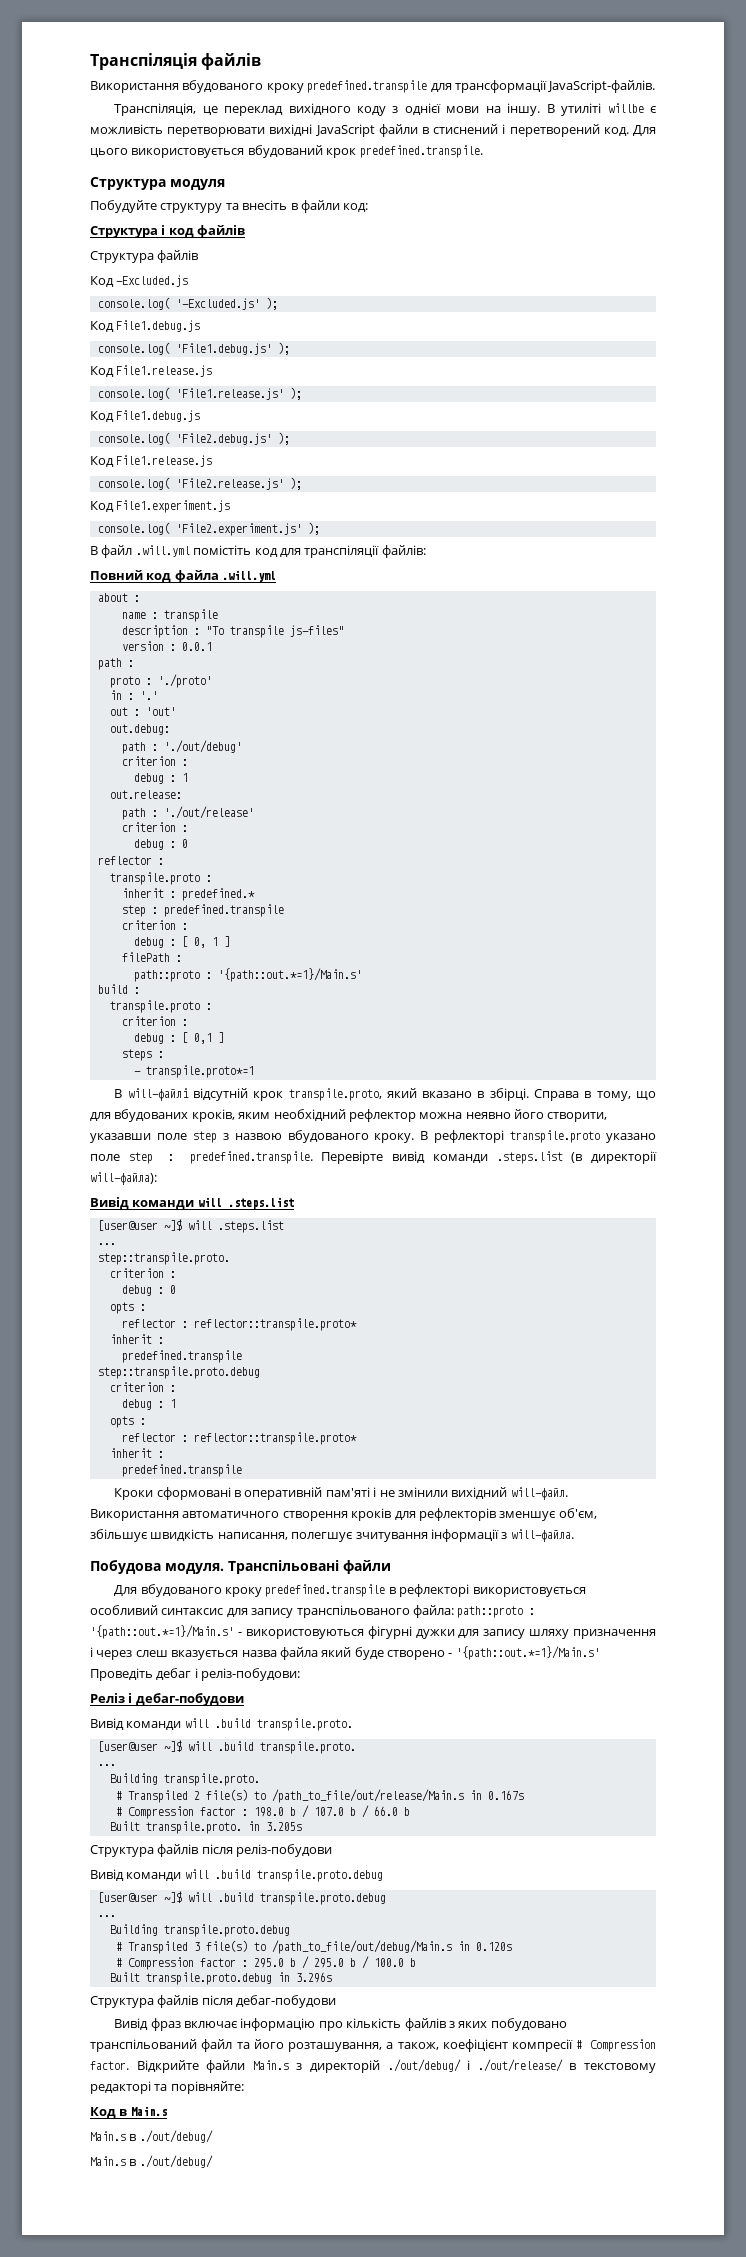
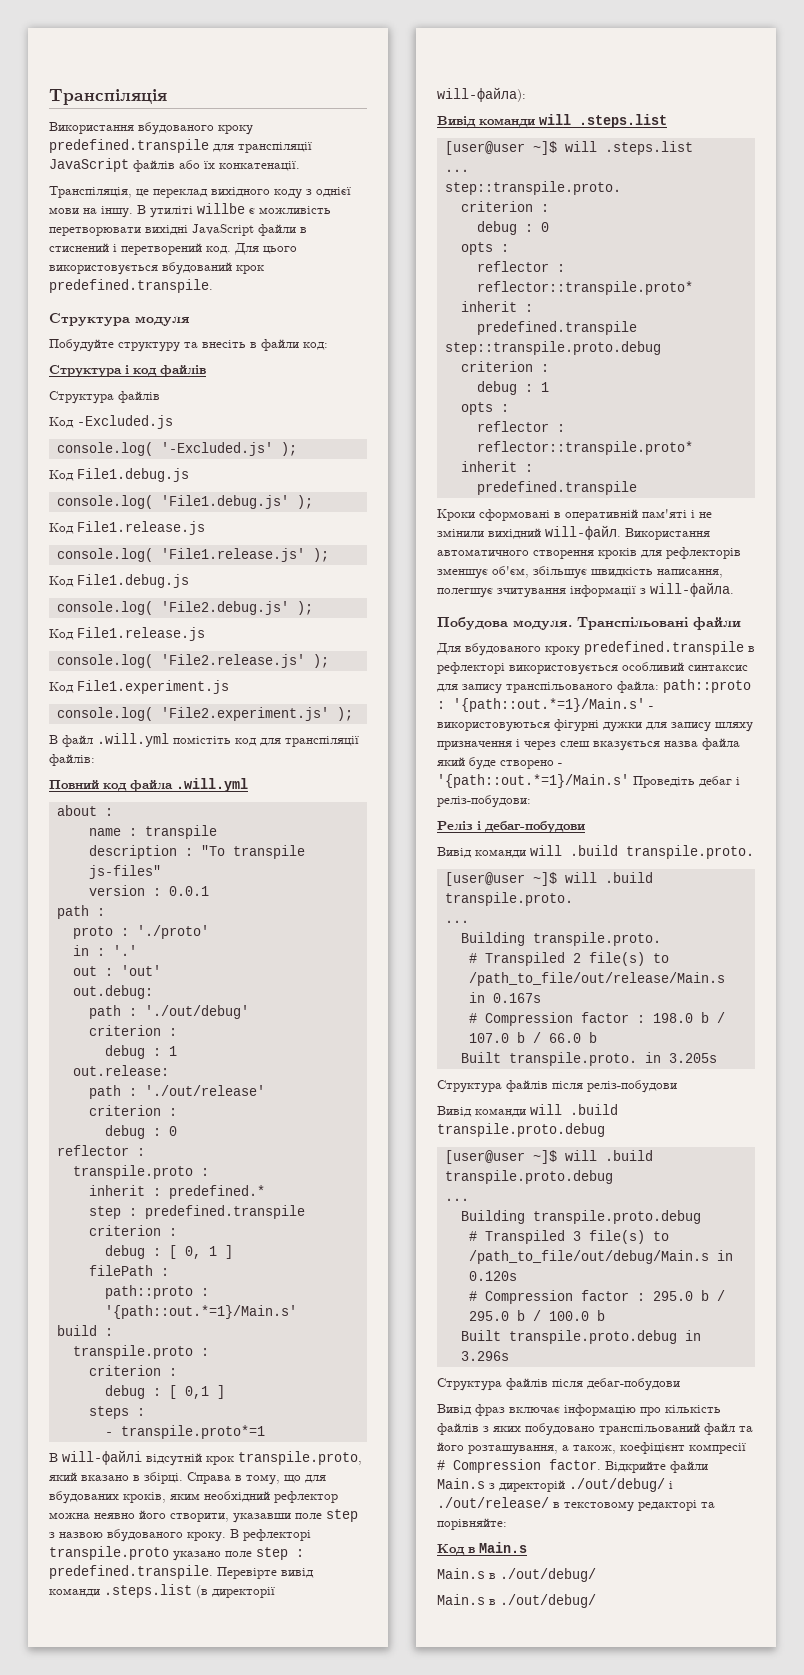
- Транспіляція файлів
+ Транспіляція
- Використання вбудованого кроку predefined.transpile для трансформації JavaScript-файлів.
+ Використання вбудованого кроку predefined.transpile для транспіляції JavaScript файлів або їх конкатенації.

